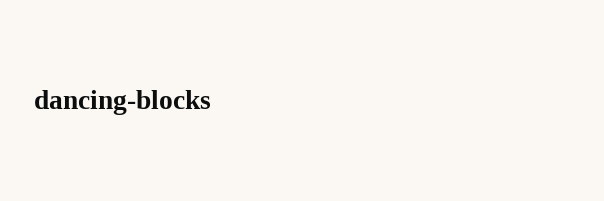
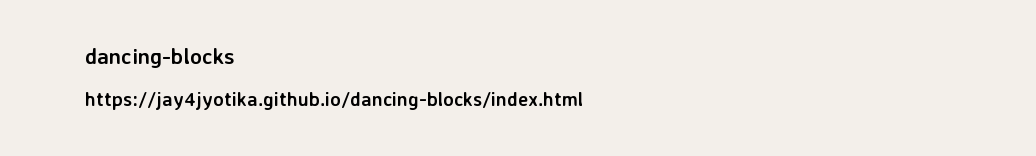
+ https://jay4jyotika.github.io/dancing-blocks/index.html

